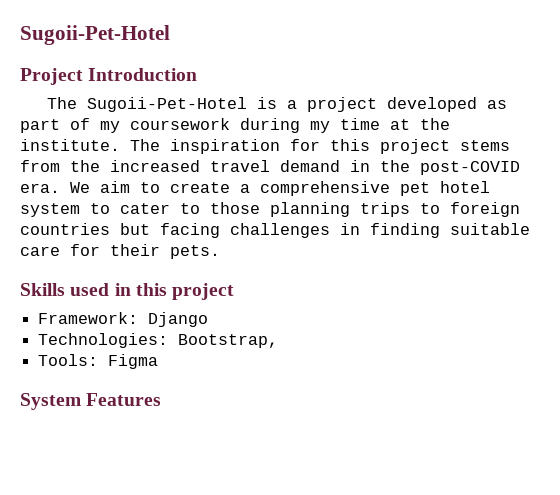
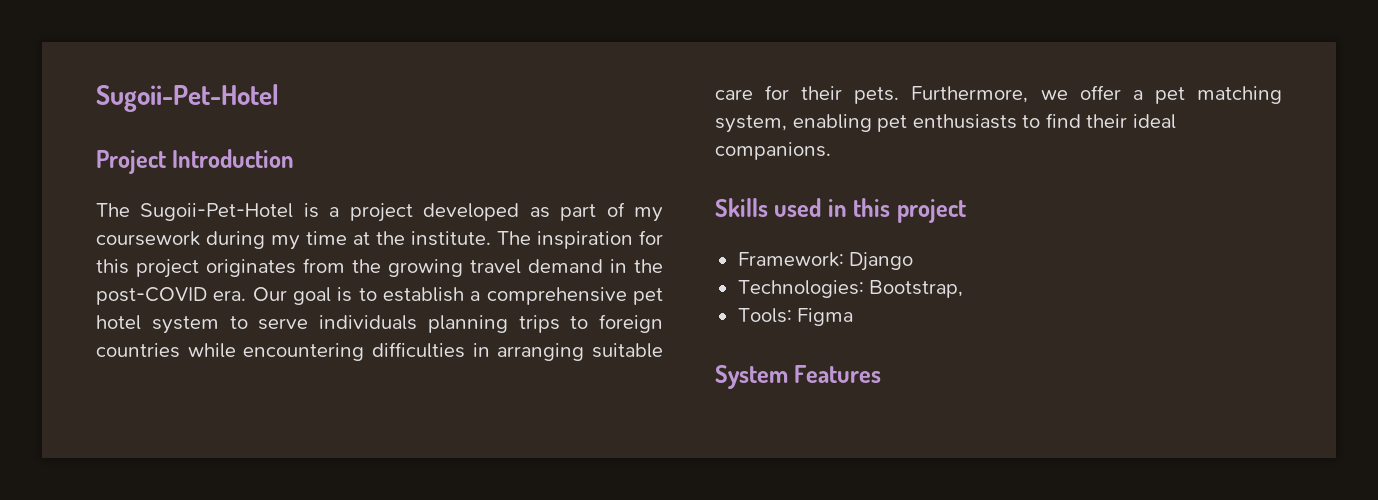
- The inspiration for this project stems from the increased travel demand in the post-COVID era.
+ The inspiration for this project originates from the growing travel demand in the post-COVID era.
- We aim to create a comprehensive pet hotel system to cater to those planning trips to foreign countries but facing challenges in finding suitable care for their pets.
+ Our goal is to establish a comprehensive pet hotel system to serve individuals planning trips to foreign countries while encountering difficulties in arranging suitable care for their pets. Furthermore, we offer a pet matching system, enabling pet enthusiasts to find their ideal companions.

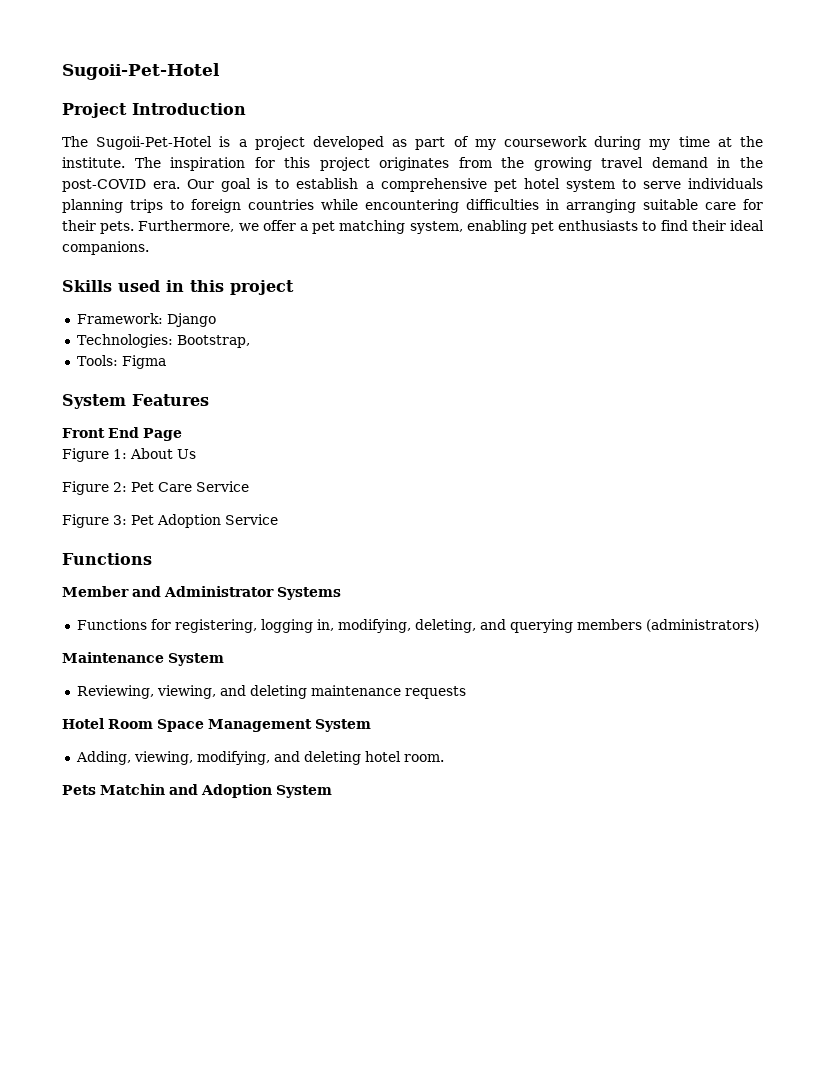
+ Front End Page
+ Figure 1: About Us
+ Figure 2: Pet Care Service
+ Figure 3: Pet Adoption Service
+ Functions
+ Member and Administrator Systems
+ Functions for registering, logging in, modifying, deleting, and querying members (administrators)
+ Maintenance System
+ Reviewing, viewing, and deleting maintenance requests
+ Hotel Room Space Management System
+ Adding, viewing, modifying, and deleting hotel room.
+ Pets Matchin and Adoption System

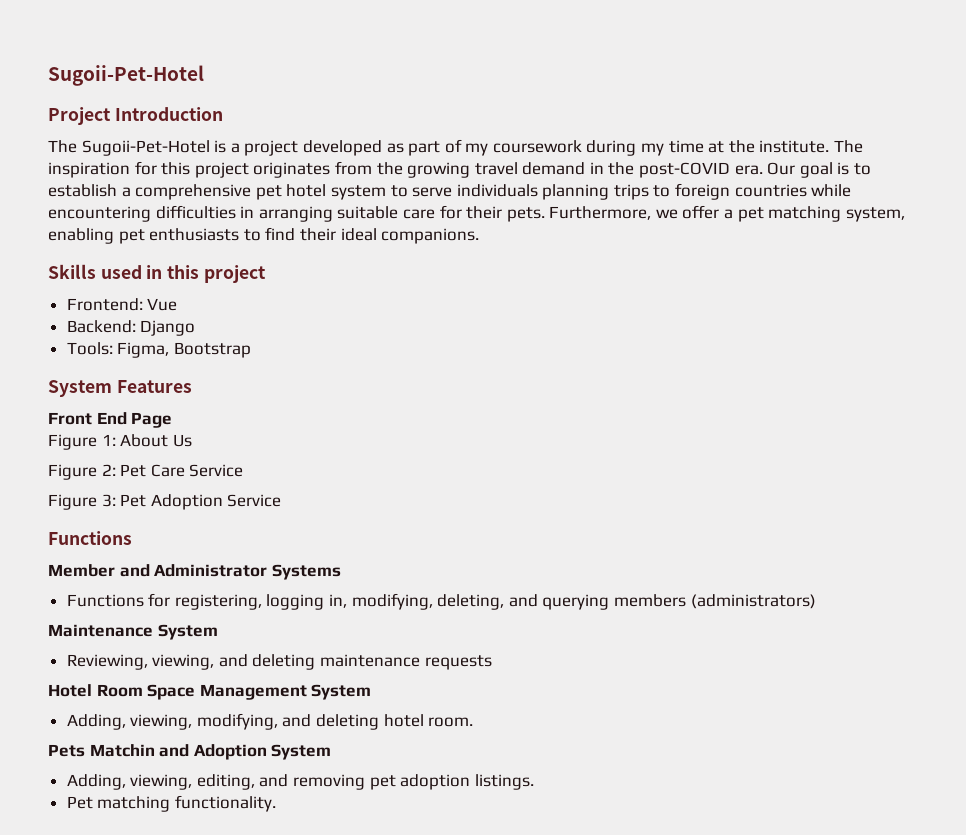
- Framework: Django
+ Frontend: Vue
+ Backend: Django
- Technologies: Bootstrap,
- Tools: Figma
+ Tools: Figma, Bootstrap
+ Adding, viewing, editing, and removing pet adoption listings.
+ Pet matching functionality.

